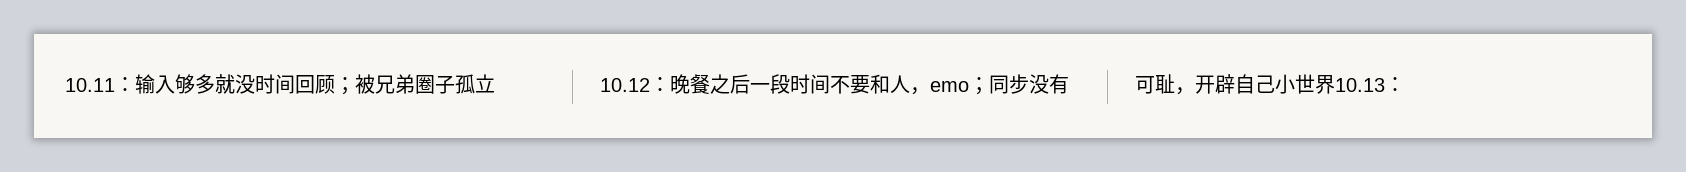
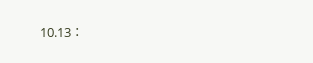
- 10.11：输入够多就没时间回顾；被兄弟圈子孤立10.12：晚餐之后一段时间不要和人，emo；同步没有可耻，开辟自己小世界10.13：
+ 10.13：

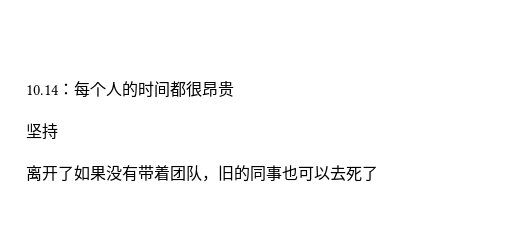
- 10.13：
+ 10.14：每个人的时间都很昂贵
+ 坚持
+ 离开了如果没有带着团队，旧的同事也可以去死了

